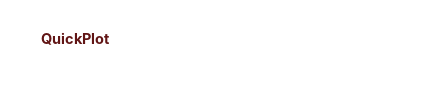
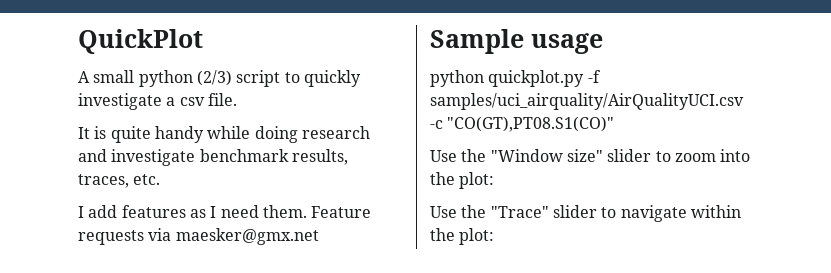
+ A small python (2/3) script to quickly investigate a csv file.
+ It is quite handy while doing research and investigate benchmark results, traces, etc.
+ I add features as I need them. Feature requests via maesker@gmx.net
+ Sample usage
+ python quickplot.py -f samples/uci_airquality/AirQualityUCI.csv -c "CO(GT),PT08.S1(CO)"
+ Use the "Window size" slider to zoom into the plot:
+ Use the "Trace" slider to navigate within the plot:

